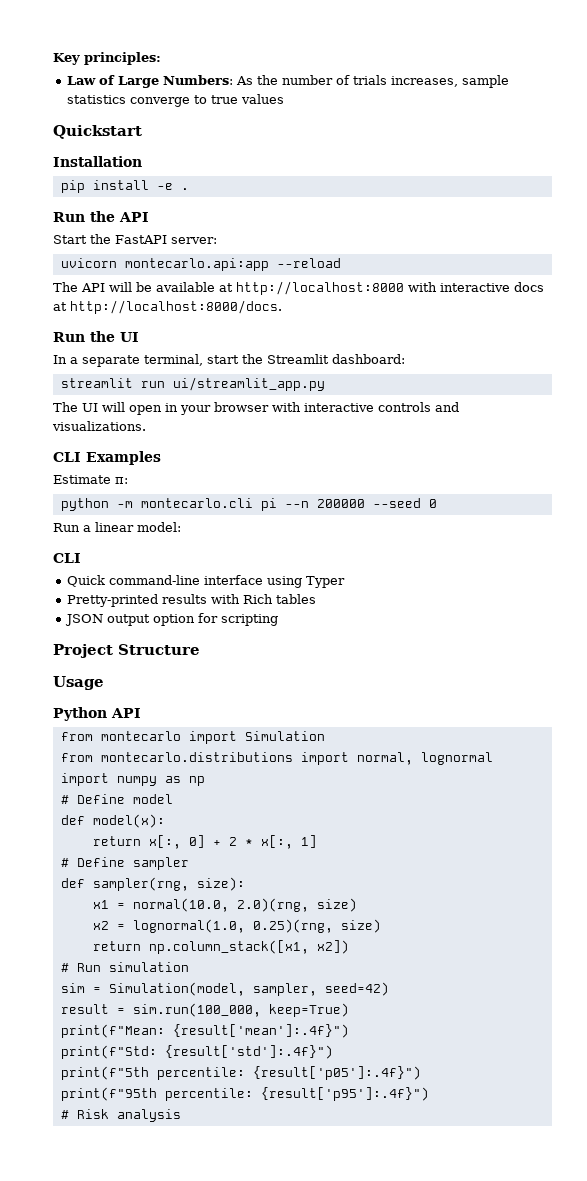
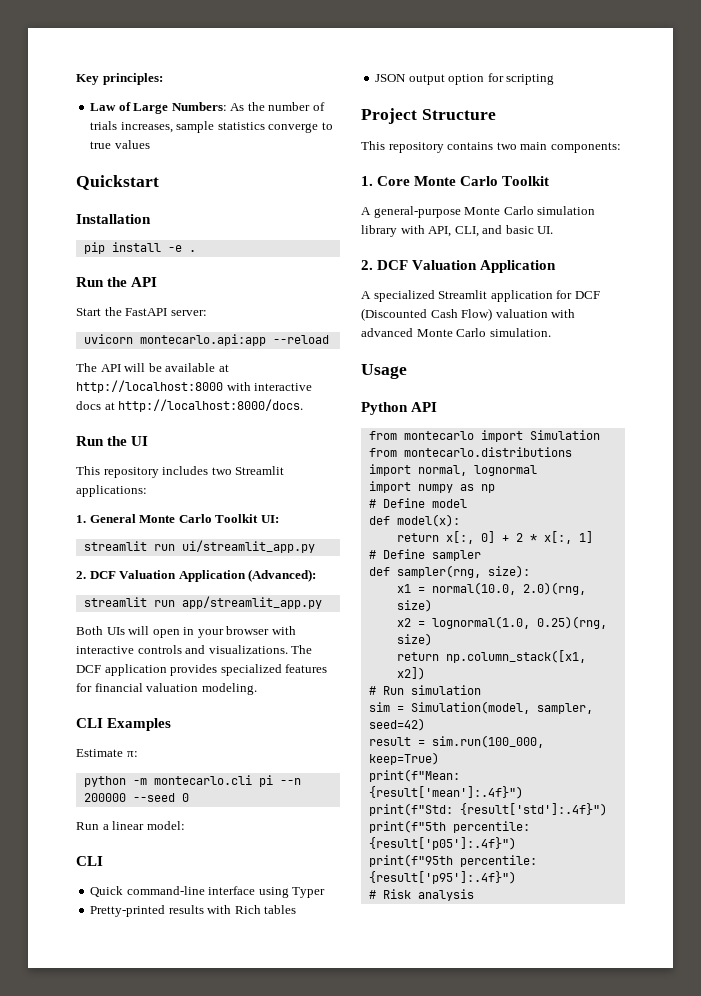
- In a separate terminal, start the Streamlit dashboard:
+ This repository includes two Streamlit applications:
+ 1. General Monte Carlo Toolkit UI:
  streamlit run ui/streamlit_app.py
- The UI will open in your browser with interactive controls and visualizations.
+ 2. DCF Valuation Application (Advanced):
+ streamlit run app/streamlit_app.py
+ Both UIs will open in your browser with interactive controls and visualizations. The DCF application provides specialized features for financial valuation modeling.
+ This repository contains two main components:
+ 1. Core Monte Carlo Toolkit
+ A general-purpose Monte Carlo simulation library with API, CLI, and basic UI.
+ 2. DCF Valuation Application
+ A specialized Streamlit application for DCF (Discounted Cash Flow) valuation with advanced Monte Carlo simulation.

